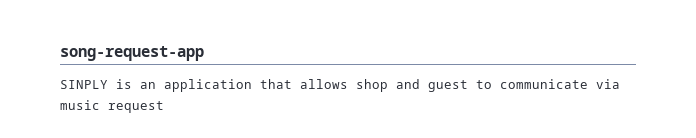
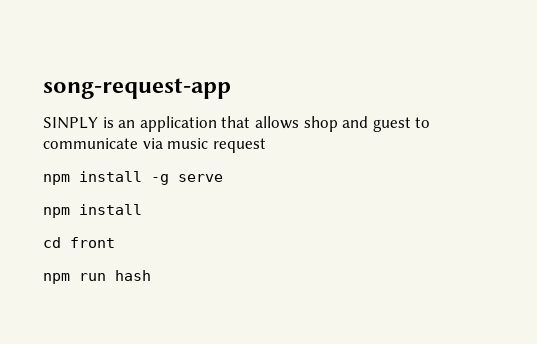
+ npm install -g serve
+ npm install
+ cd front
+ npm run hash

